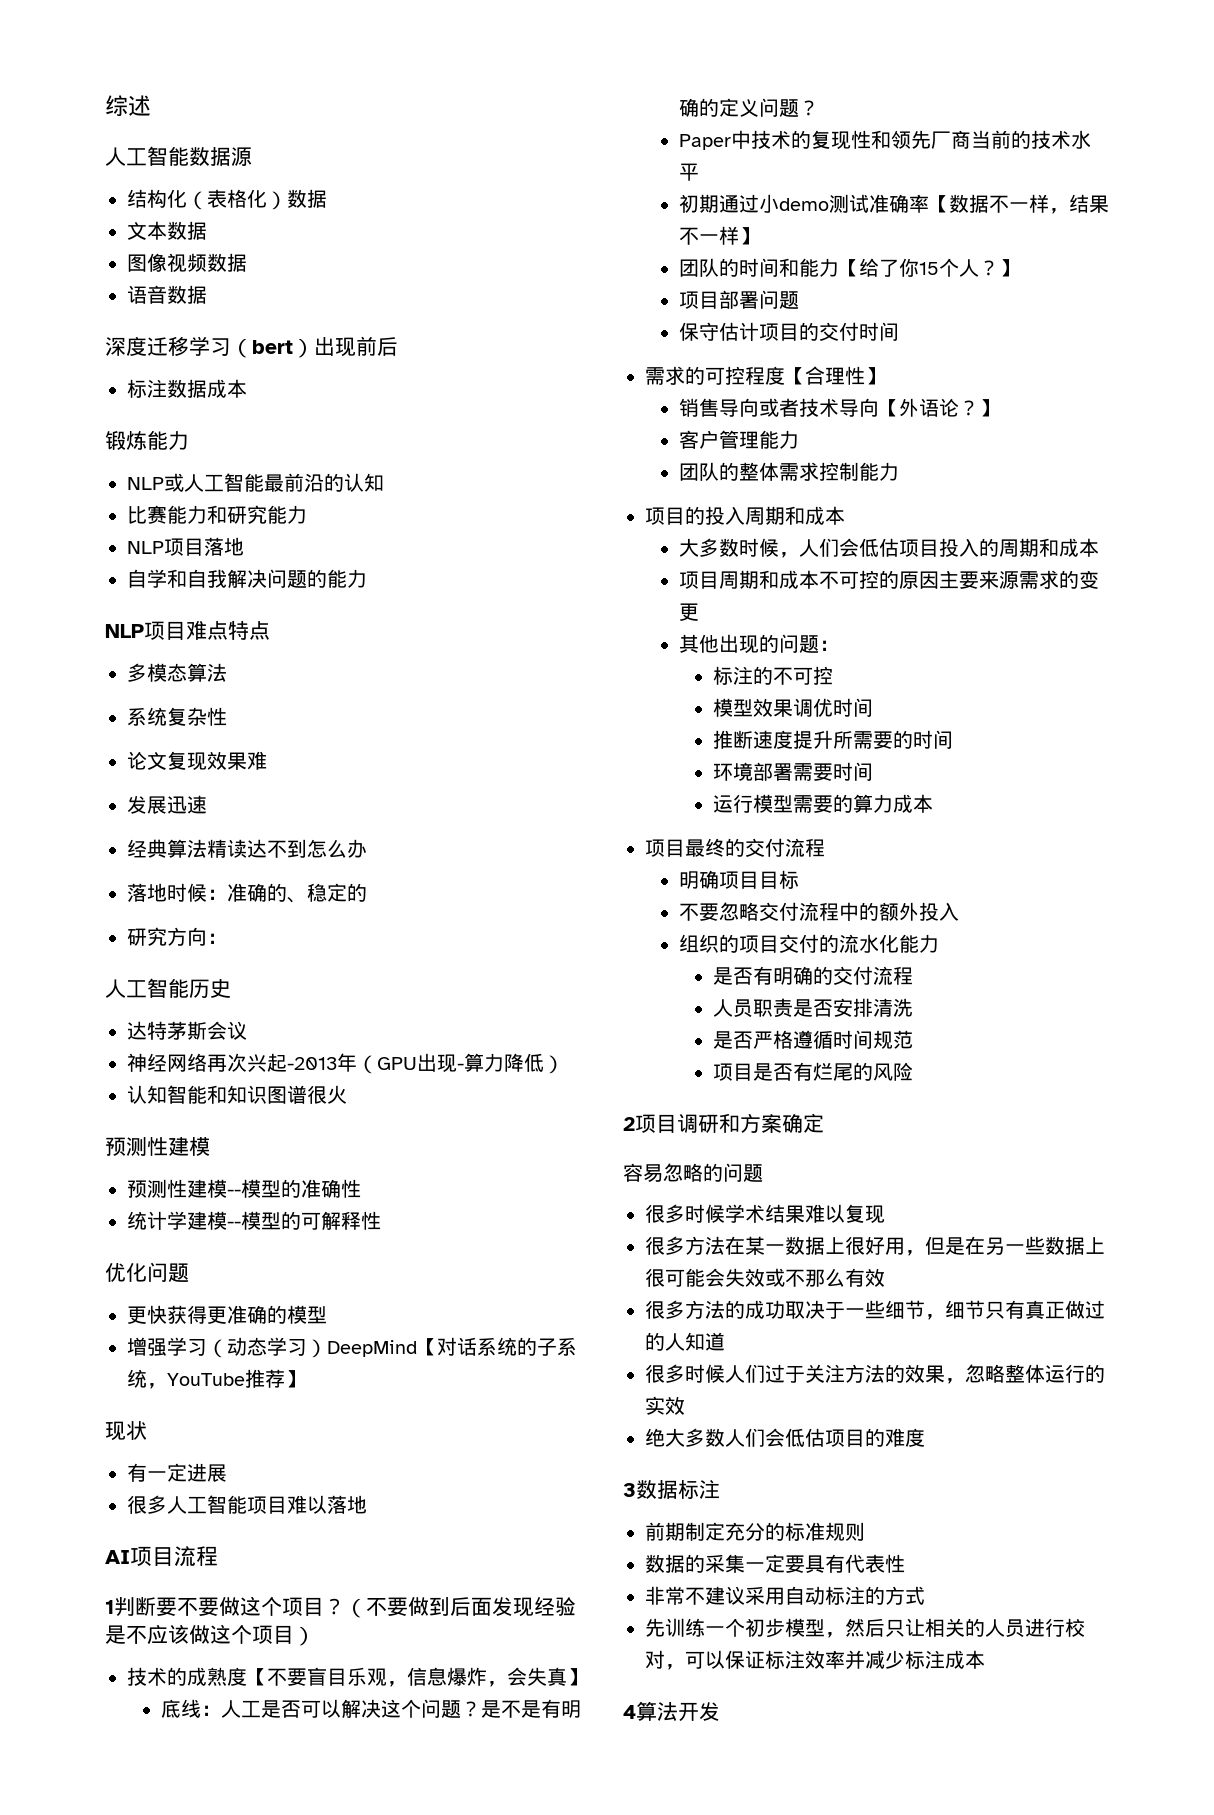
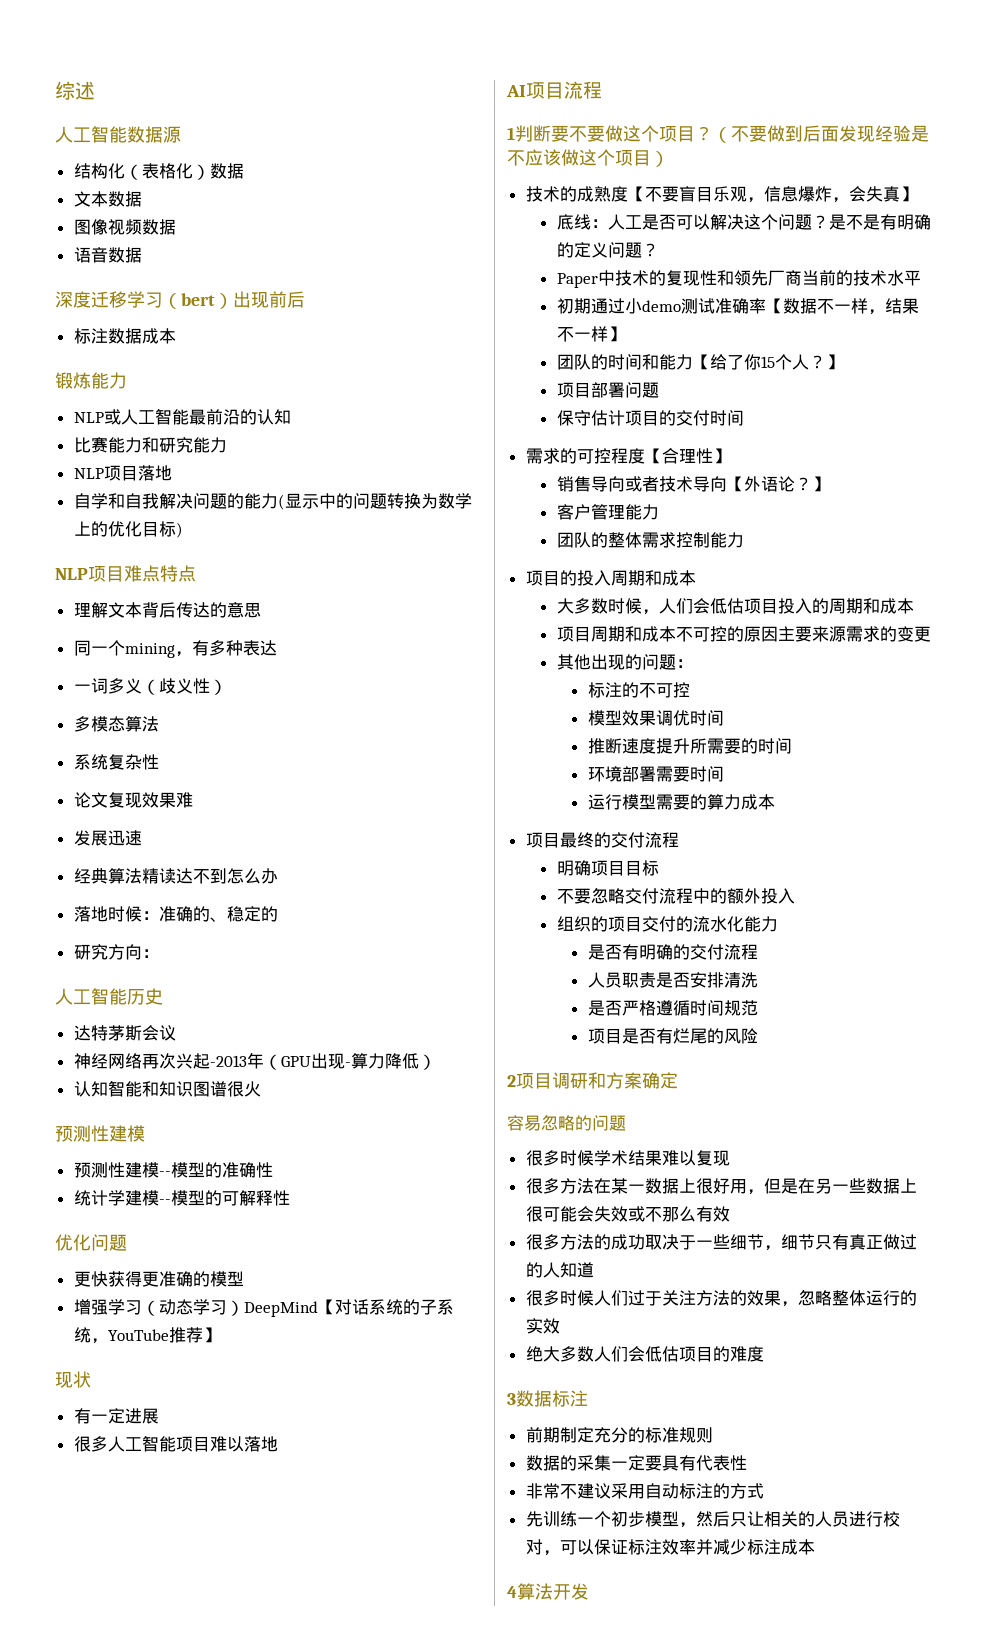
- 自学和自我解决问题的能力
+ 自学和自我解决问题的能力(显示中的问题转换为数学上的优化目标)
  NLP项目难点特点
+ 理解文本背后传达的意思
+ 同一个mining，有多种表达
+ 一词多义（歧义性）

